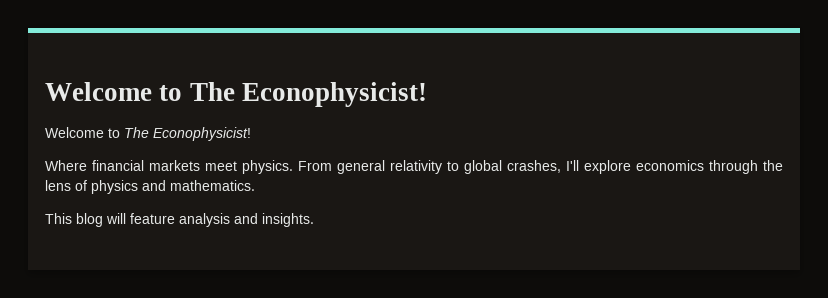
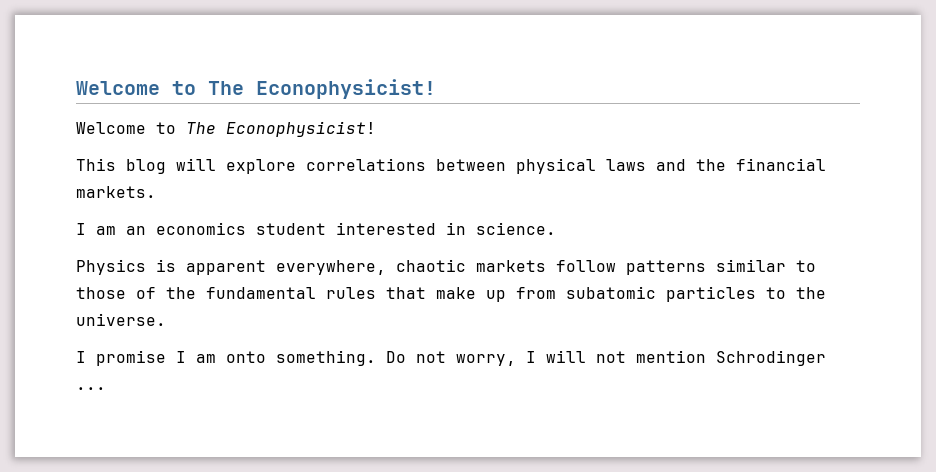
- Where financial markets meet physics. From general relativity to global crashes, I'll explore economics through the lens of physics and mathematics.
- This blog will feature analysis and insights.
+ This blog will explore correlations between physical laws and the financial markets.
+ I am an economics student interested in science.
+ Physics is apparent everywhere, chaotic markets follow patterns similar to those of the fundamental rules that make up from subatomic particles to the universe.
+ I promise I am onto something. Do not worry, I will not mention Schrodinger ...

